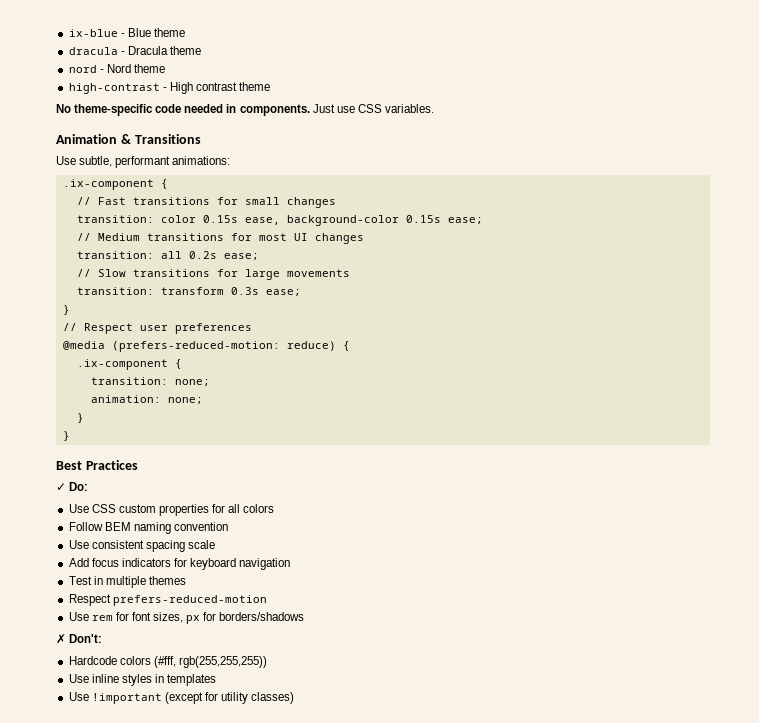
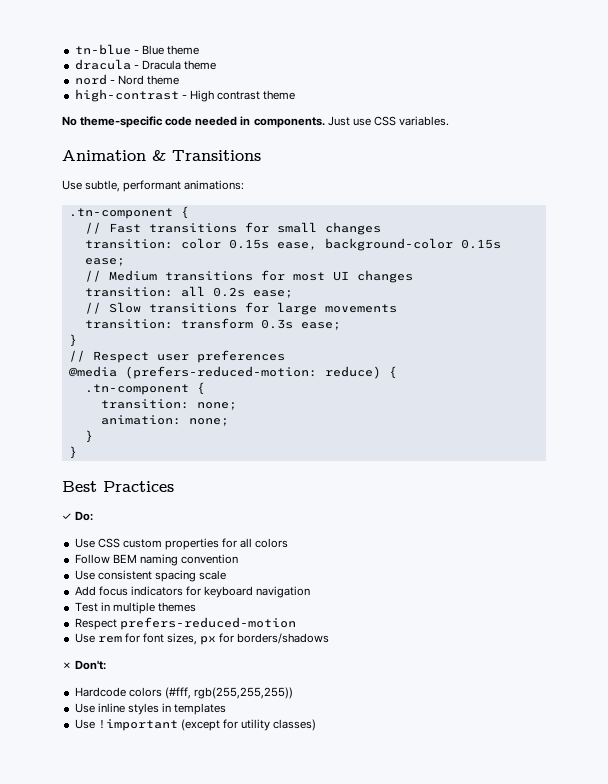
- ix-blue - Blue theme
+ tn-blue - Blue theme
  Use subtle, performant animations:
- .ix-component {
+ .tn-component {
  @media (prefers-reduced-motion: reduce) {
- .ix-component {
+ .tn-component {

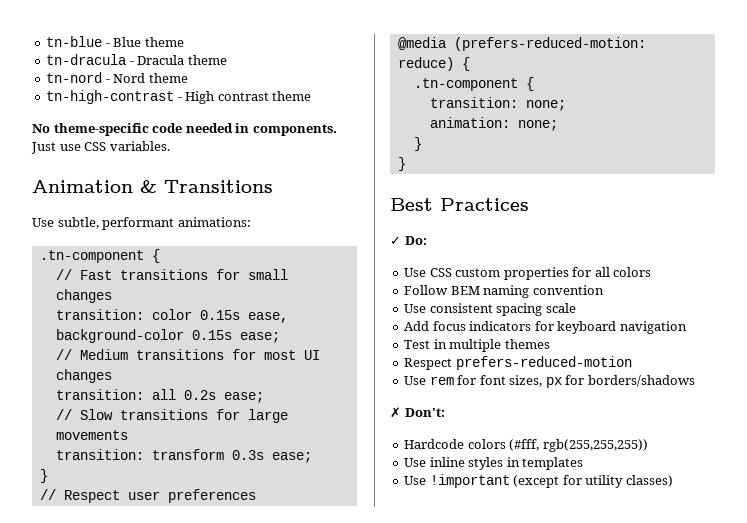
- dracula - Dracula theme
+ tn-dracula - Dracula theme
- nord - Nord theme
+ tn-nord - Nord theme
- high-contrast - High contrast theme
+ tn-high-contrast - High contrast theme

